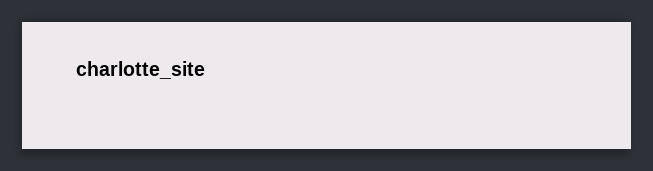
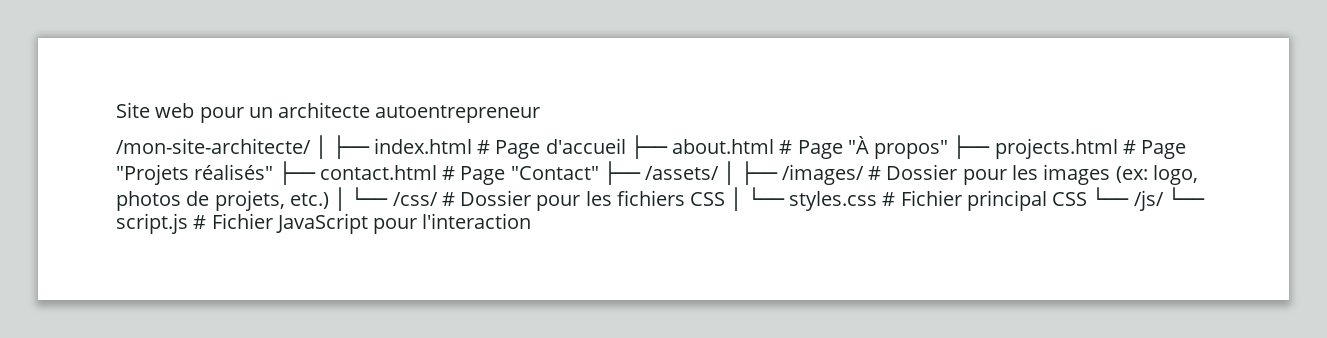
- charlotte_site
+ Site web pour un architecte autoentrepreneur
+ /mon-site-architecte/ │ ├── index.html # Page d'accueil ├── about.html # Page "À propos" ├── projects.html # Page "Projets réalisés" ├── contact.html # Page "Contact" ├── /assets/ │ ├── /images/ # Dossier pour les images (ex: logo, photos de projets, etc.) │ └── /css/ # Dossier pour les fichiers CSS │ └── styles.css # Fichier principal CSS └── /js/ └── script.js # Fichier JavaScript pour l'interaction

